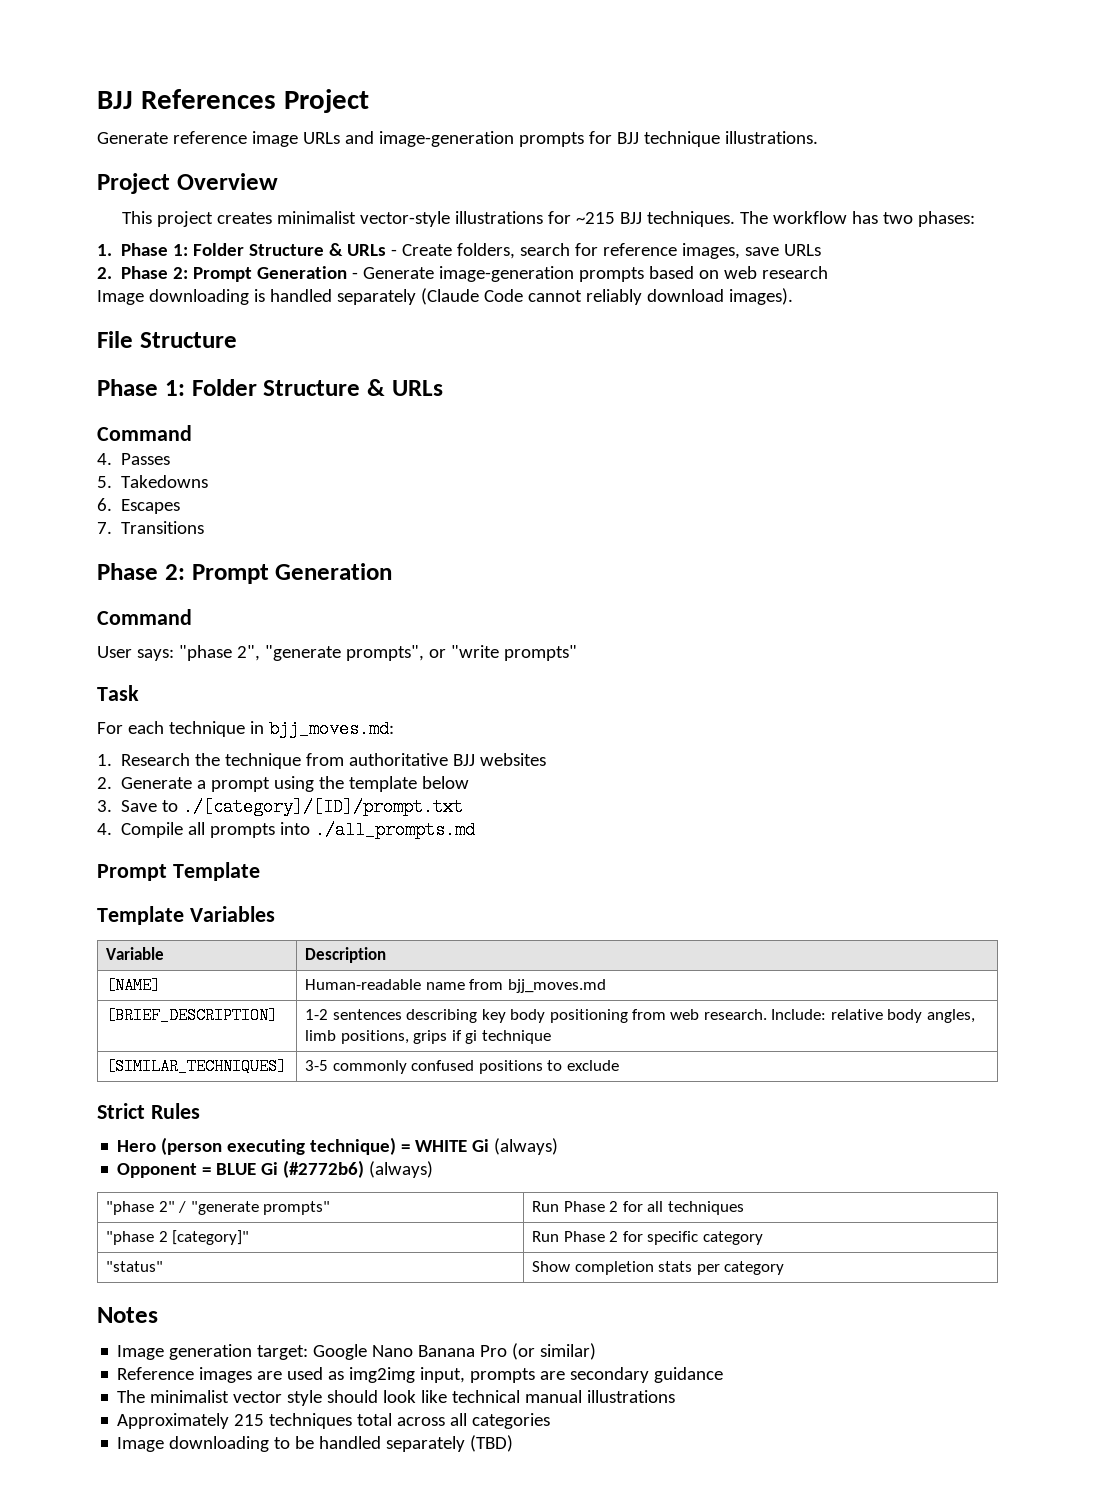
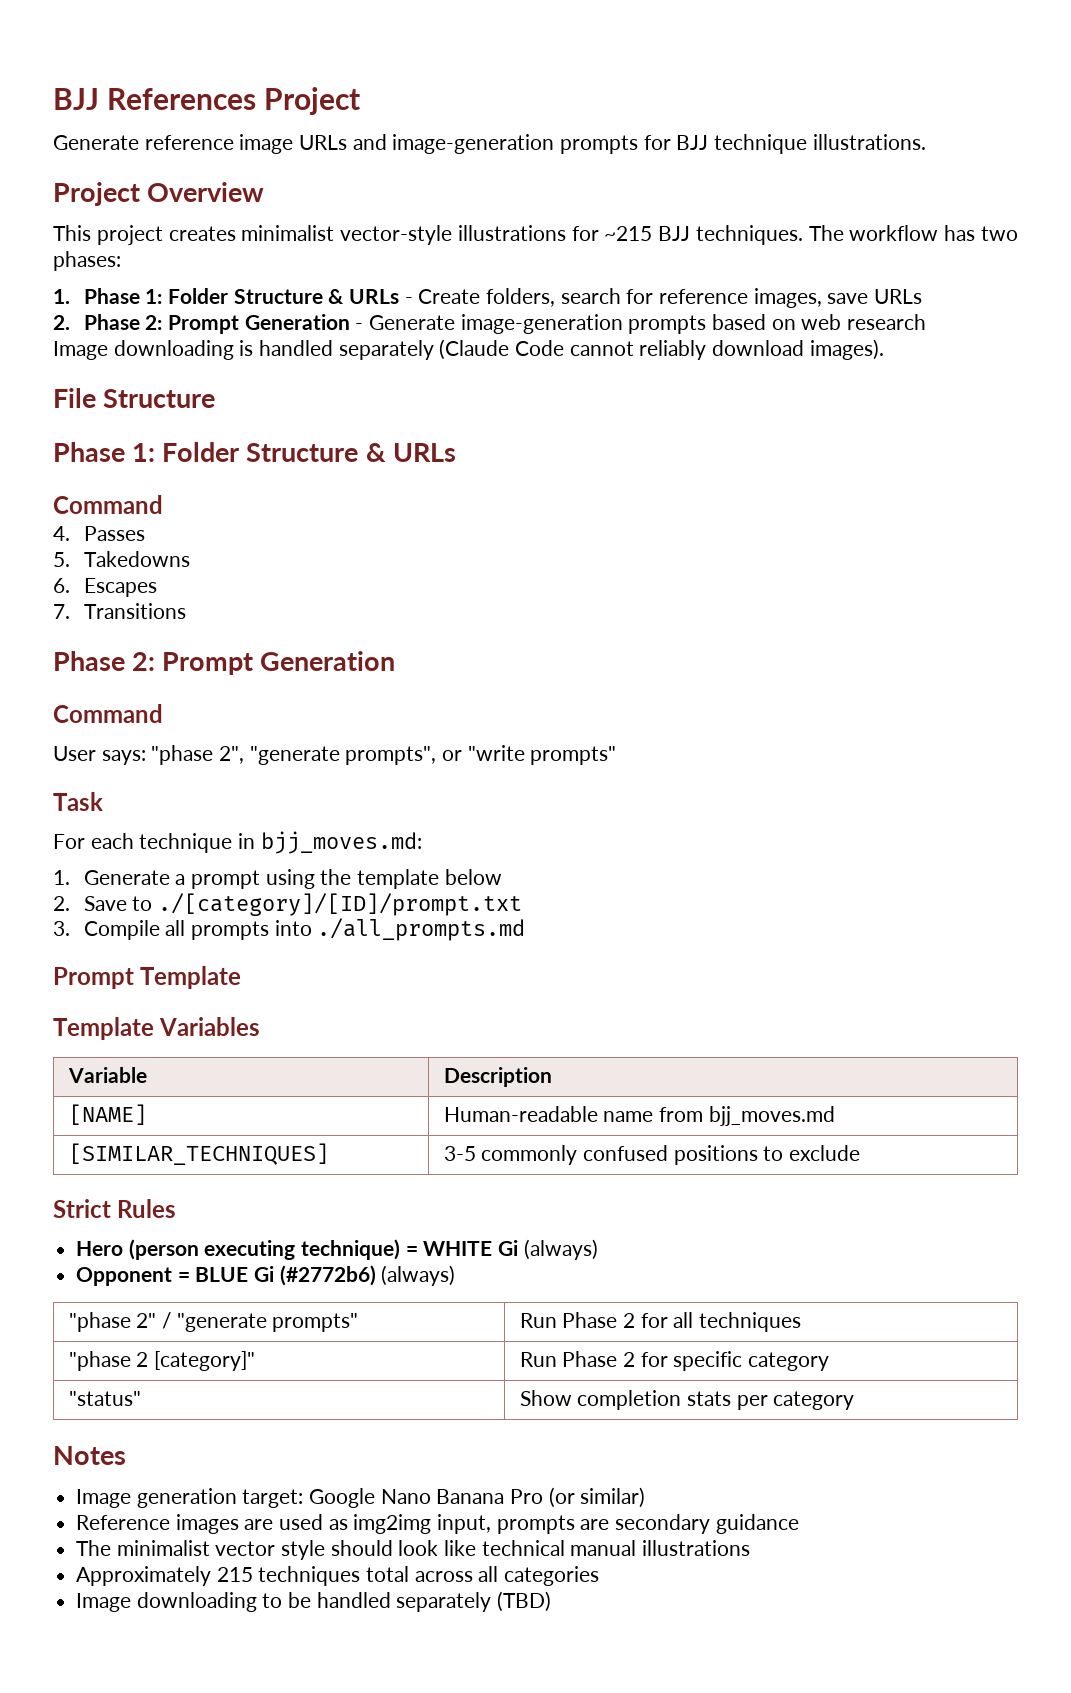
- 1. Research the technique from authoritative BJJ websites
- 2. Generate a prompt using the template below
+ 1. Generate a prompt using the template below
- 3. Save to ./[category]/[ID]/prompt.txt
+ 2. Save to ./[category]/[ID]/prompt.txt
- 4. Compile all prompts into ./all_prompts.md
+ 3. Compile all prompts into ./all_prompts.md
- [BRIEF_DESCRIPTION] | 1-2 sentences describing key body positioning from web research. Include: relative body angles, limb positions, grips if gi technique

